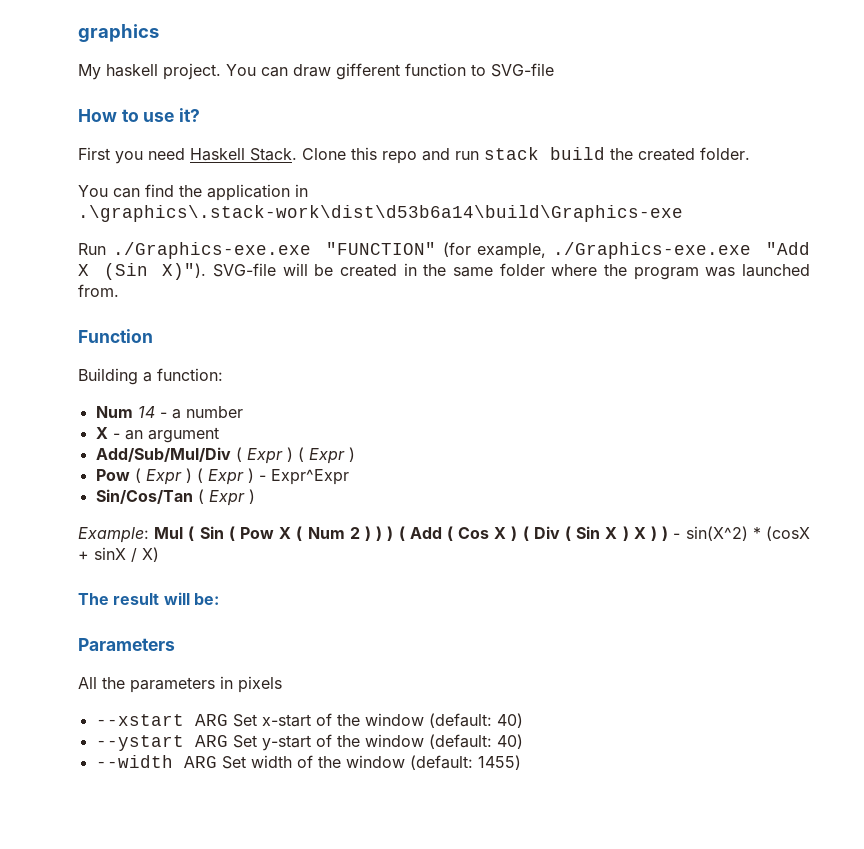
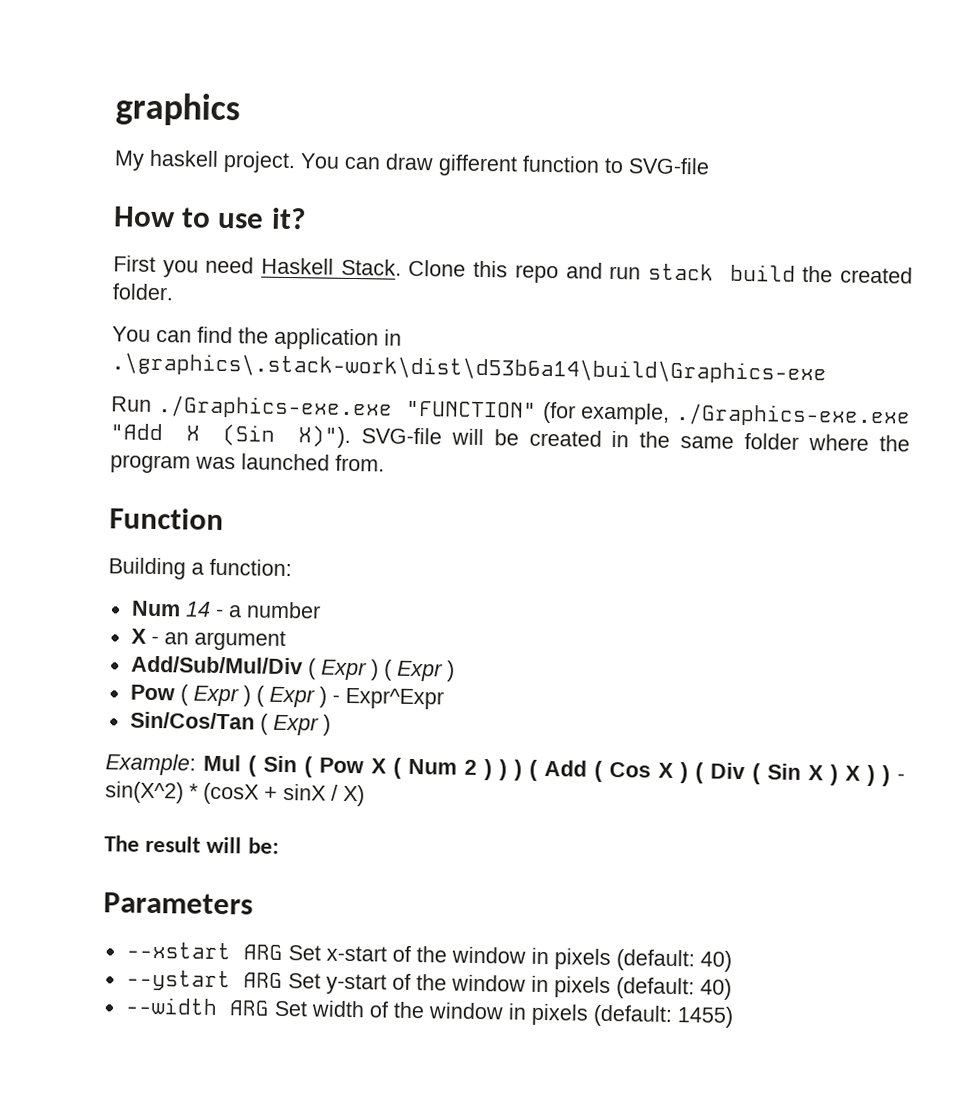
- All the parameters in pixels
- --xstart ARG Set x-start of the window (default: 40)
+ --xstart ARG Set x-start of the window in pixels (default: 40)
- --ystart ARG Set y-start of the window (default: 40)
+ --ystart ARG Set y-start of the window in pixels (default: 40)
- --width ARG Set width of the window (default: 1455)
+ --width ARG Set width of the window in pixels (default: 1455)

